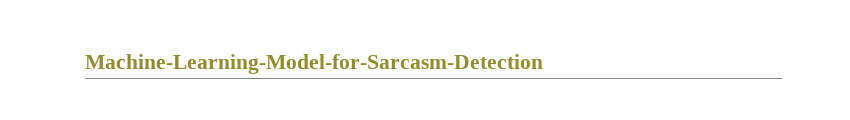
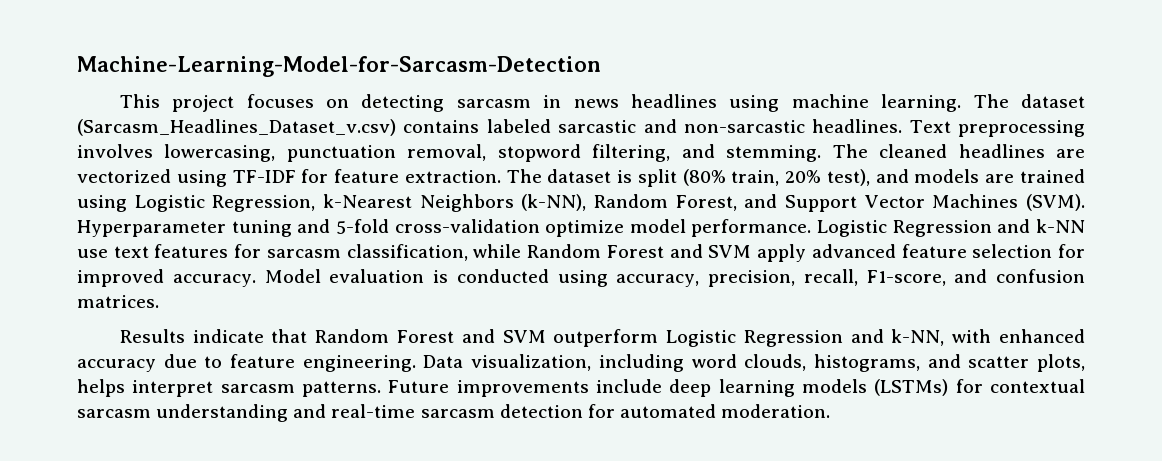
+ This project focuses on detecting sarcasm in news headlines using machine learning. The dataset (Sarcasm_Headlines_Dataset_v.csv) contains labeled sarcastic and non-sarcastic headlines. Text preprocessing involves lowercasing, punctuation removal, stopword filtering, and stemming. The cleaned headlines are vectorized using TF-IDF for feature extraction. The dataset is split (80% train, 20% test), and models are trained using Logistic Regression, k-Nearest Neighbors (k-NN), Random Forest, and Support Vector Machines (SVM). Hyperparameter tuning and 5-fold cross-validation optimize model performance. Logistic Regression and k-NN use text features for sarcasm classification, while Random Forest and SVM apply advanced feature selection for improved accuracy. Model evaluation is conducted using accuracy, precision, recall, F1-score, and confusion matrices.
+ Results indicate that Random Forest and SVM outperform Logistic Regression and k-NN, with enhanced accuracy due to feature engineering. Data visualization, including word clouds, histograms, and scatter plots, helps interpret sarcasm patterns. Future improvements include deep learning models (LSTMs) for contextual sarcasm understanding and real-time sarcasm detection for automated moderation.

